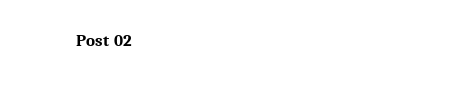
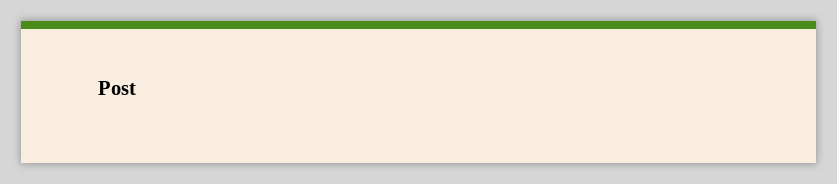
- Post 02
+ Post

